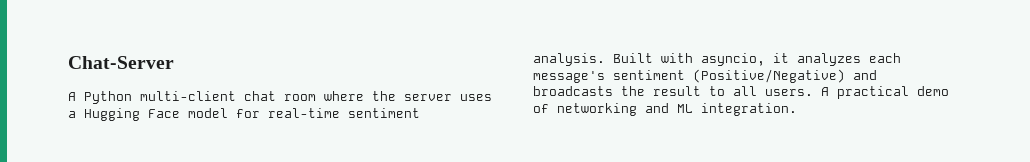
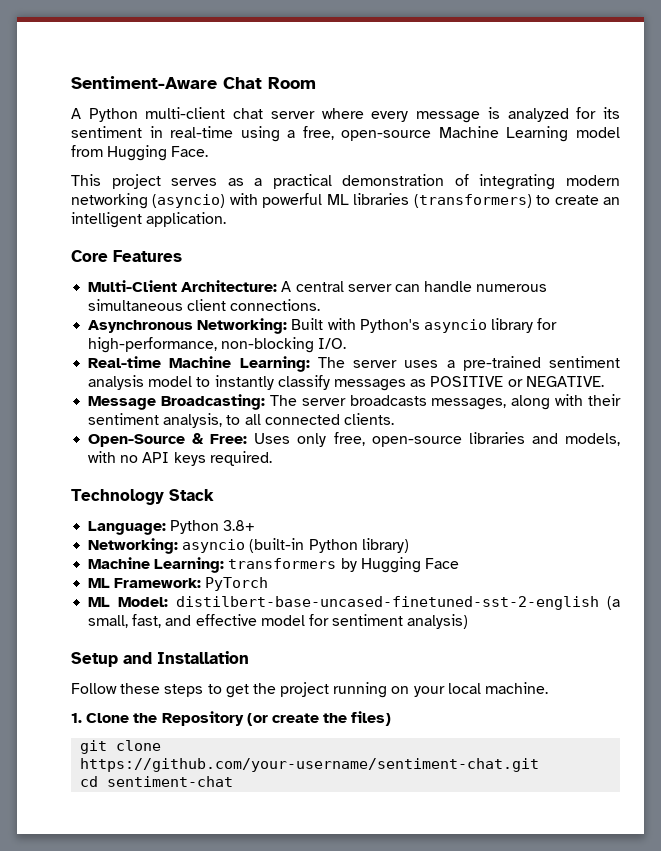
- Chat-Server
+ Sentiment-Aware Chat Room
- A Python multi-client chat room where the server uses a Hugging Face model for real-time sentiment analysis. Built with asyncio, it analyzes each message's sentiment (Positive/Negative) and broadcasts the result to all users. A practical demo of networking and ML integration.
+ A Python multi-client chat server where every message is analyzed for its sentiment in real-time using a free, open-source Machine Learning model from Hugging Face.
+ This project serves as a practical demonstration of integrating modern networking (asyncio) with powerful ML libraries (transformers) to create an intelligent application.
+ Core Features
+ Multi-Client Architecture: A central server can handle numerous simultaneous client connections.
+ Asynchronous Networking: Built with Python's asyncio library for high-performance, non-blocking I/O.
+ Real-time Machine Learning: The server uses a pre-trained sentiment analysis model to instantly classify messages as POSITIVE or NEGATIVE.
+ Message Broadcasting: The server broadcasts messages, along with their sentiment analysis, to all connected clients.
+ Open-Source & Free: Uses only free, open-source libraries and models, with no API keys required.
+ Technology Stack
+ Language: Python 3.8+
+ Networking: asyncio (built-in Python library)
+ Machine Learning: transformers by Hugging Face
+ ML Framework: PyTorch
+ ML Model: distilbert-base-uncased-finetuned-sst-2-english (a small, fast, and effective model for sentiment analysis)
+ Setup and Installation
+ Follow these steps to get the project running on your local machine.
+ 1. Clone the Repository (or create the files)
+ git clone https://github.com/your-username/sentiment-chat.git
+ cd sentiment-chat

